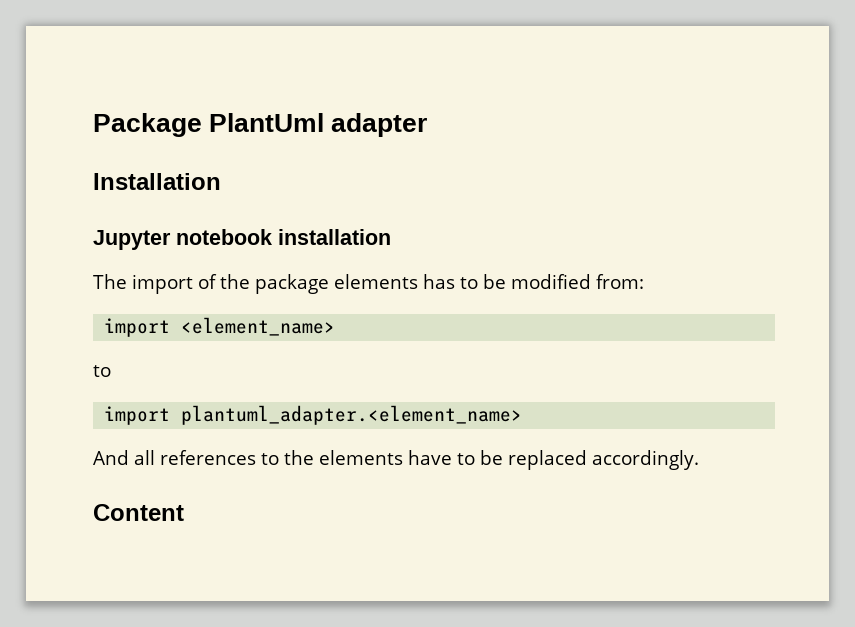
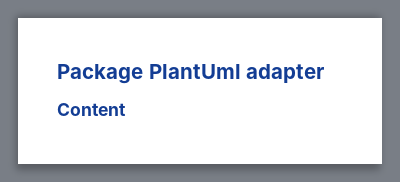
- Installation
- Jupyter notebook installation
- The import of the package elements has to be modified from:
- import <element_name>
- to
- import plantuml_adapter.<element_name>
- And all references to the elements have to be replaced accordingly.

